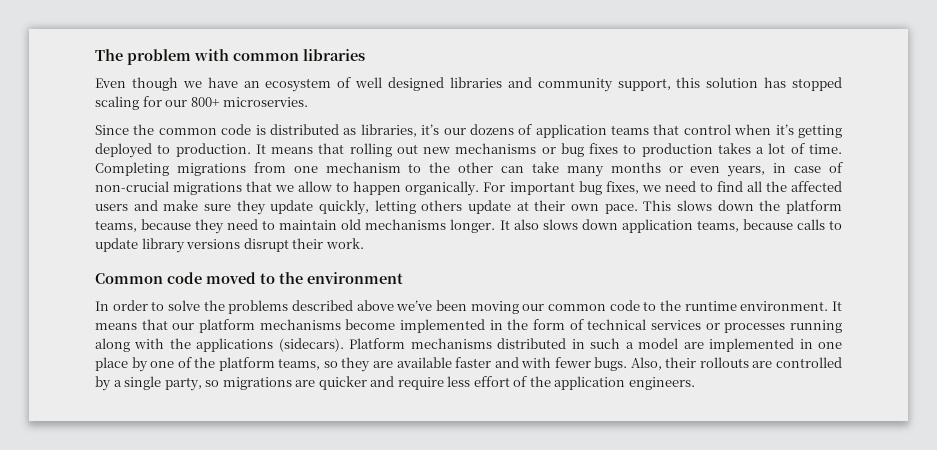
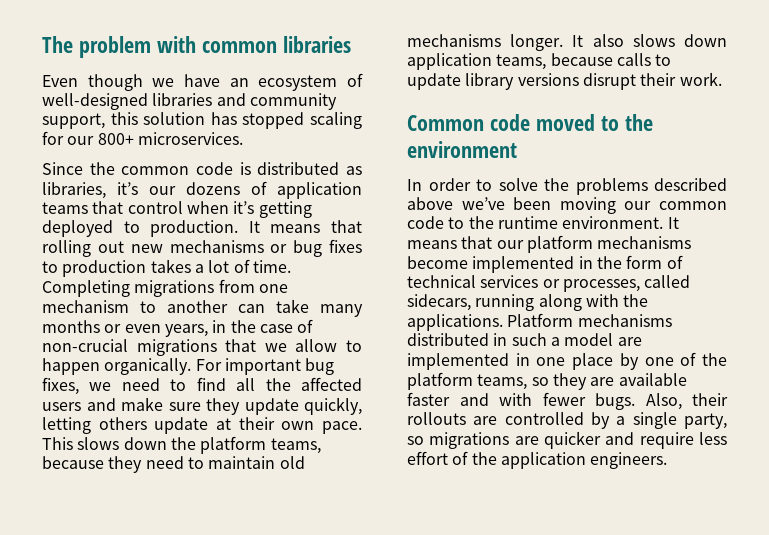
- Even though we have an ecosystem of well designed libraries and community support, this solution has stopped scaling for our 800+ microservies.
+ Even though we have an ecosystem of well-designed libraries and community support, this solution has stopped scaling for our 800+ microservices.
- Completing migrations from one mechanism to the other can take many months or even years, in case of non-crucial migrations that we allow to happen organically.
+ Completing migrations from one mechanism to another can take many months or even years, in the case of non-crucial migrations that we allow to happen organically.
- It means that our platform mechanisms become implemented in the form of technical services or processes running along with the applications (sidecars).
+ It means that our platform mechanisms become implemented in the form of technical services or processes, called sidecars, running along with the applications.

